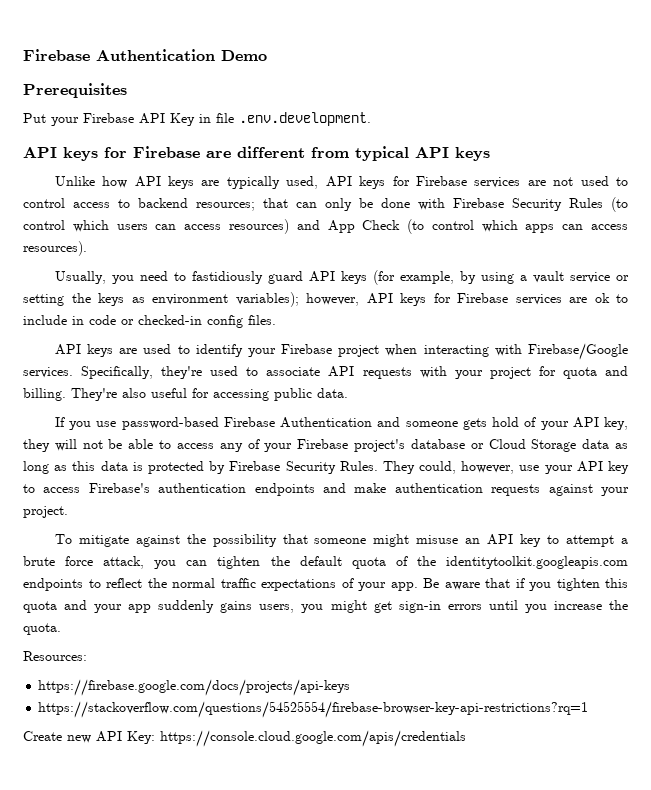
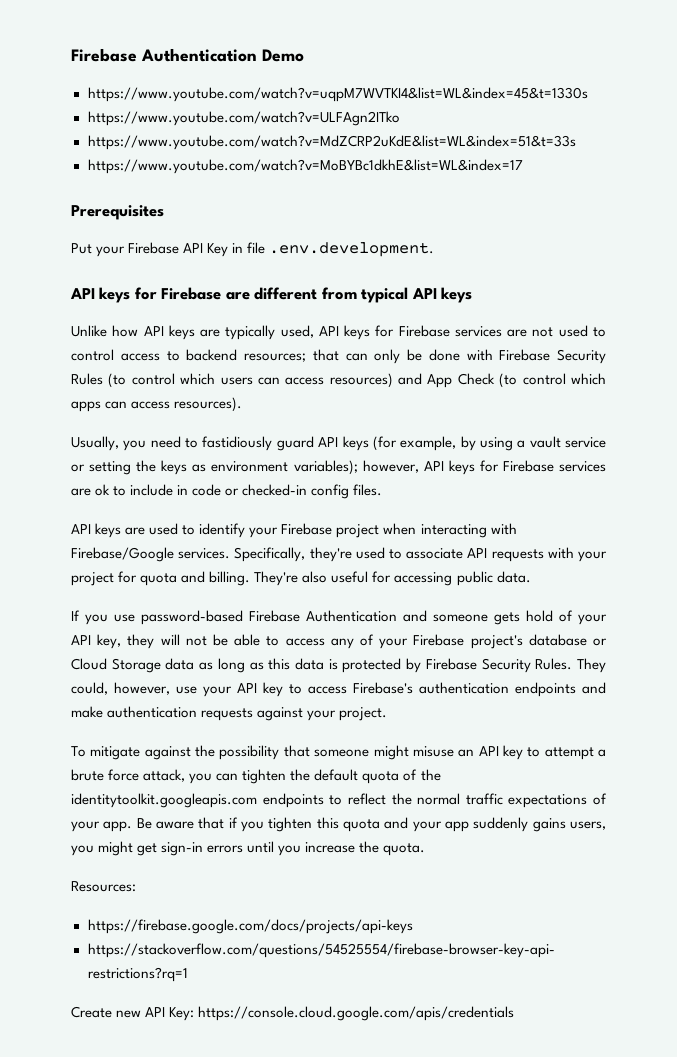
+ https://www.youtube.com/watch?v=uqpM7WVTKI4&list=WL&index=45&t=1330s
+ https://www.youtube.com/watch?v=ULFAgn2ITko
+ https://www.youtube.com/watch?v=MdZCRP2uKdE&list=WL&index=51&t=33s
+ https://www.youtube.com/watch?v=MoBYBc1dkhE&list=WL&index=17

